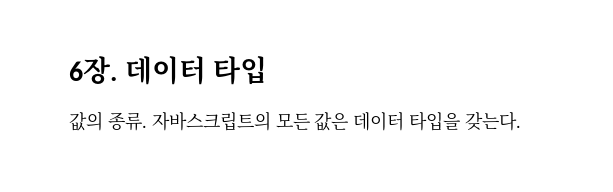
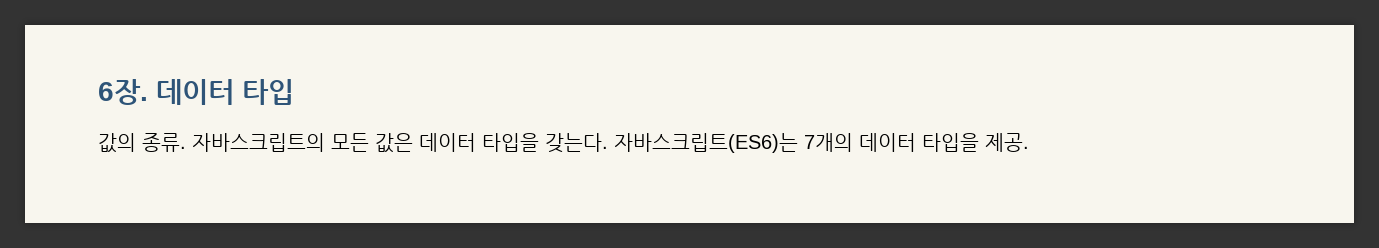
+ 자바스크립트(ES6)는 7개의 데이터 타입을 제공.

